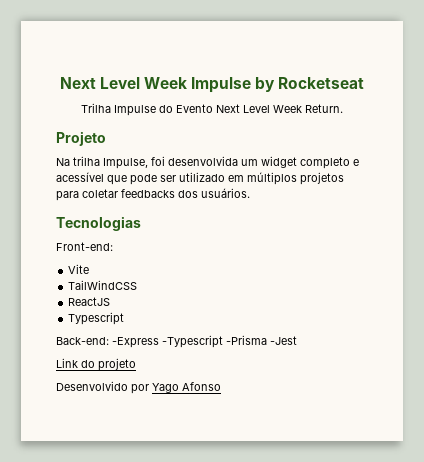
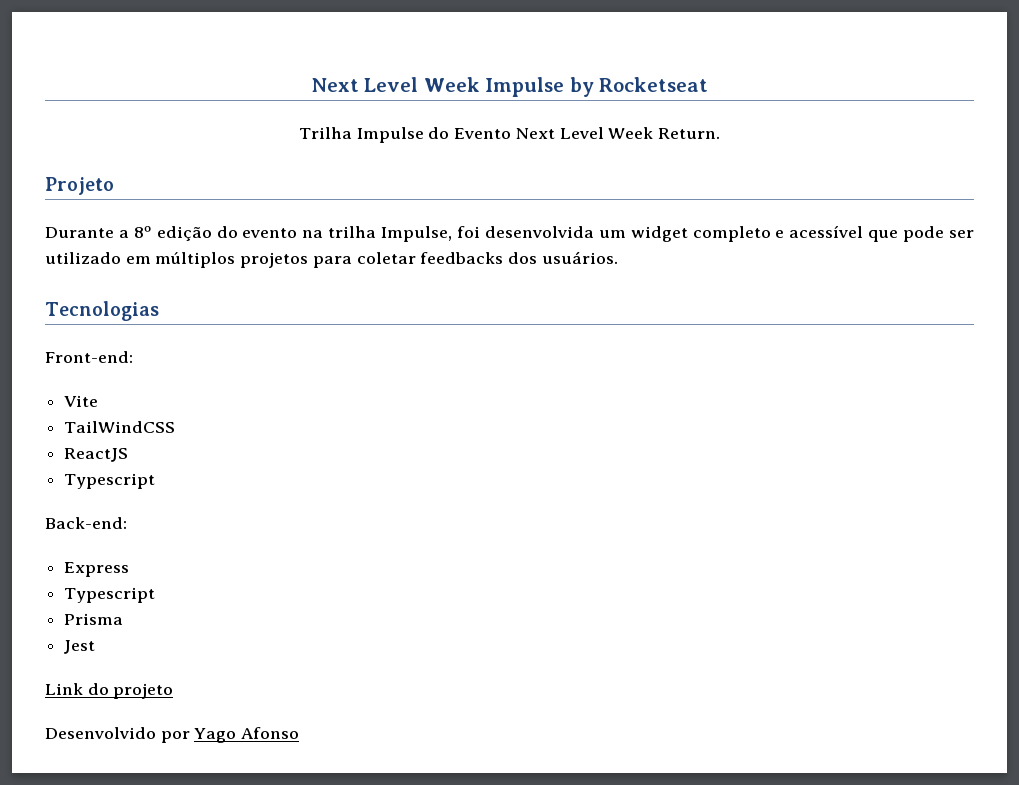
- Na trilha Impulse, foi desenvolvida um widget completo e acessível que pode ser utilizado em múltiplos projetos para coletar feedbacks dos usuários.
+ Durante a 8º edição do evento na trilha Impulse, foi desenvolvida um widget completo e acessível que pode ser utilizado em múltiplos projetos para coletar feedbacks dos usuários.
- Back-end: -Express -Typescript -Prisma -Jest
+ Back-end:
+ Express
+ Typescript
+ Prisma
+ Jest

